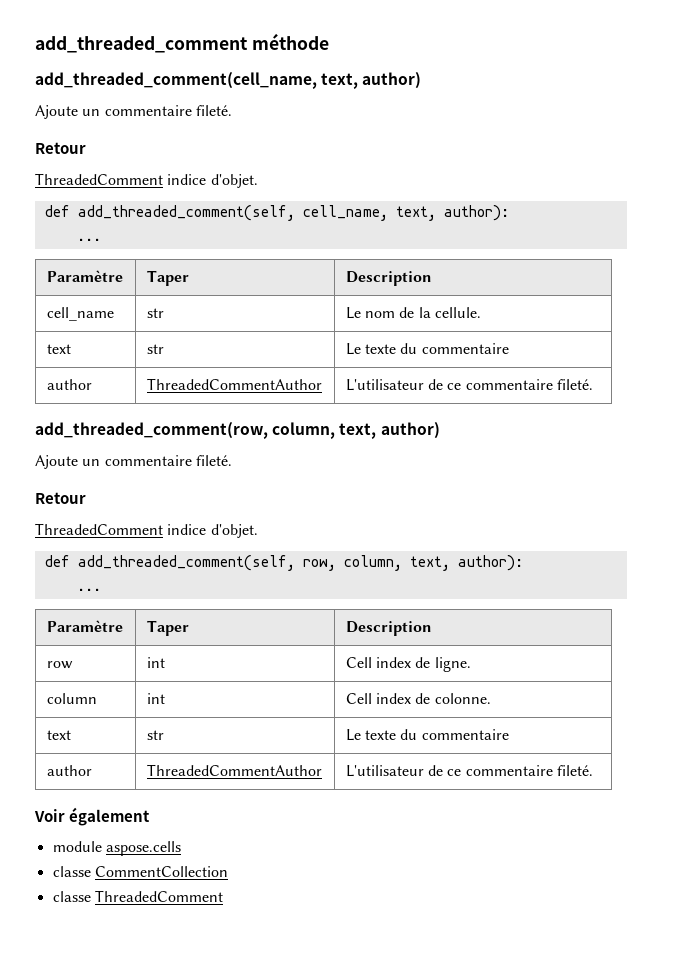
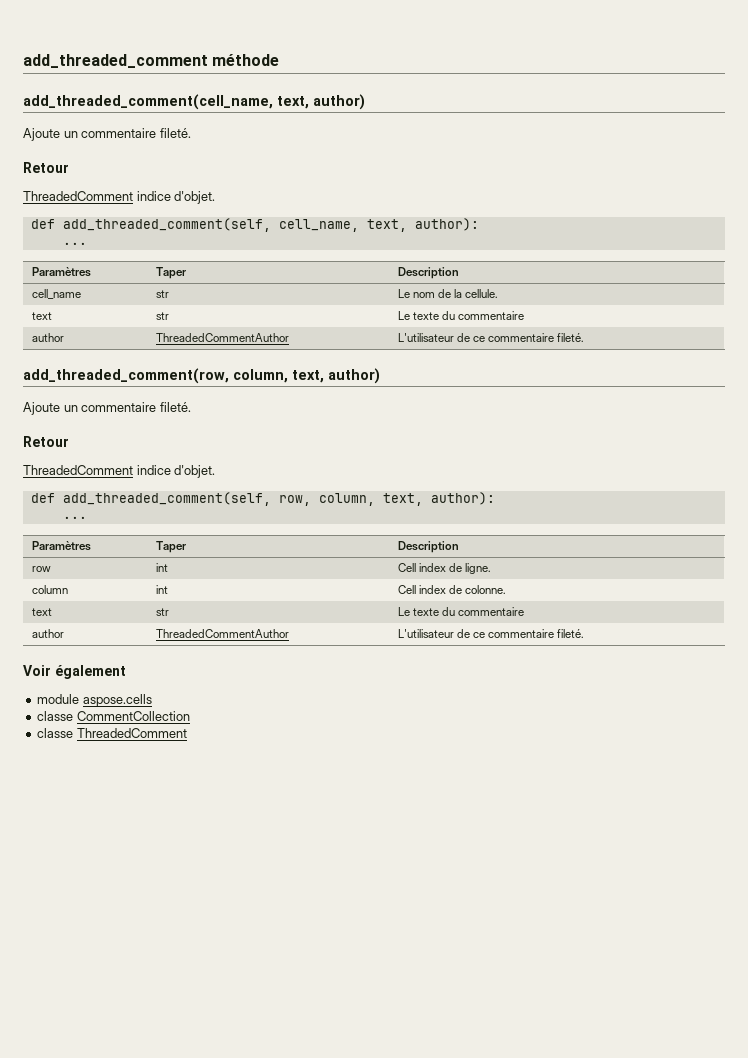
  def add_threaded_comment(self, cell_name, text, author):
  ...
- Paramètre | Taper | Description
+ Paramètres | Taper | Description
  def add_threaded_comment(self, row, column, text, author):
  ...
- Paramètre | Taper | Description
+ Paramètres | Taper | Description

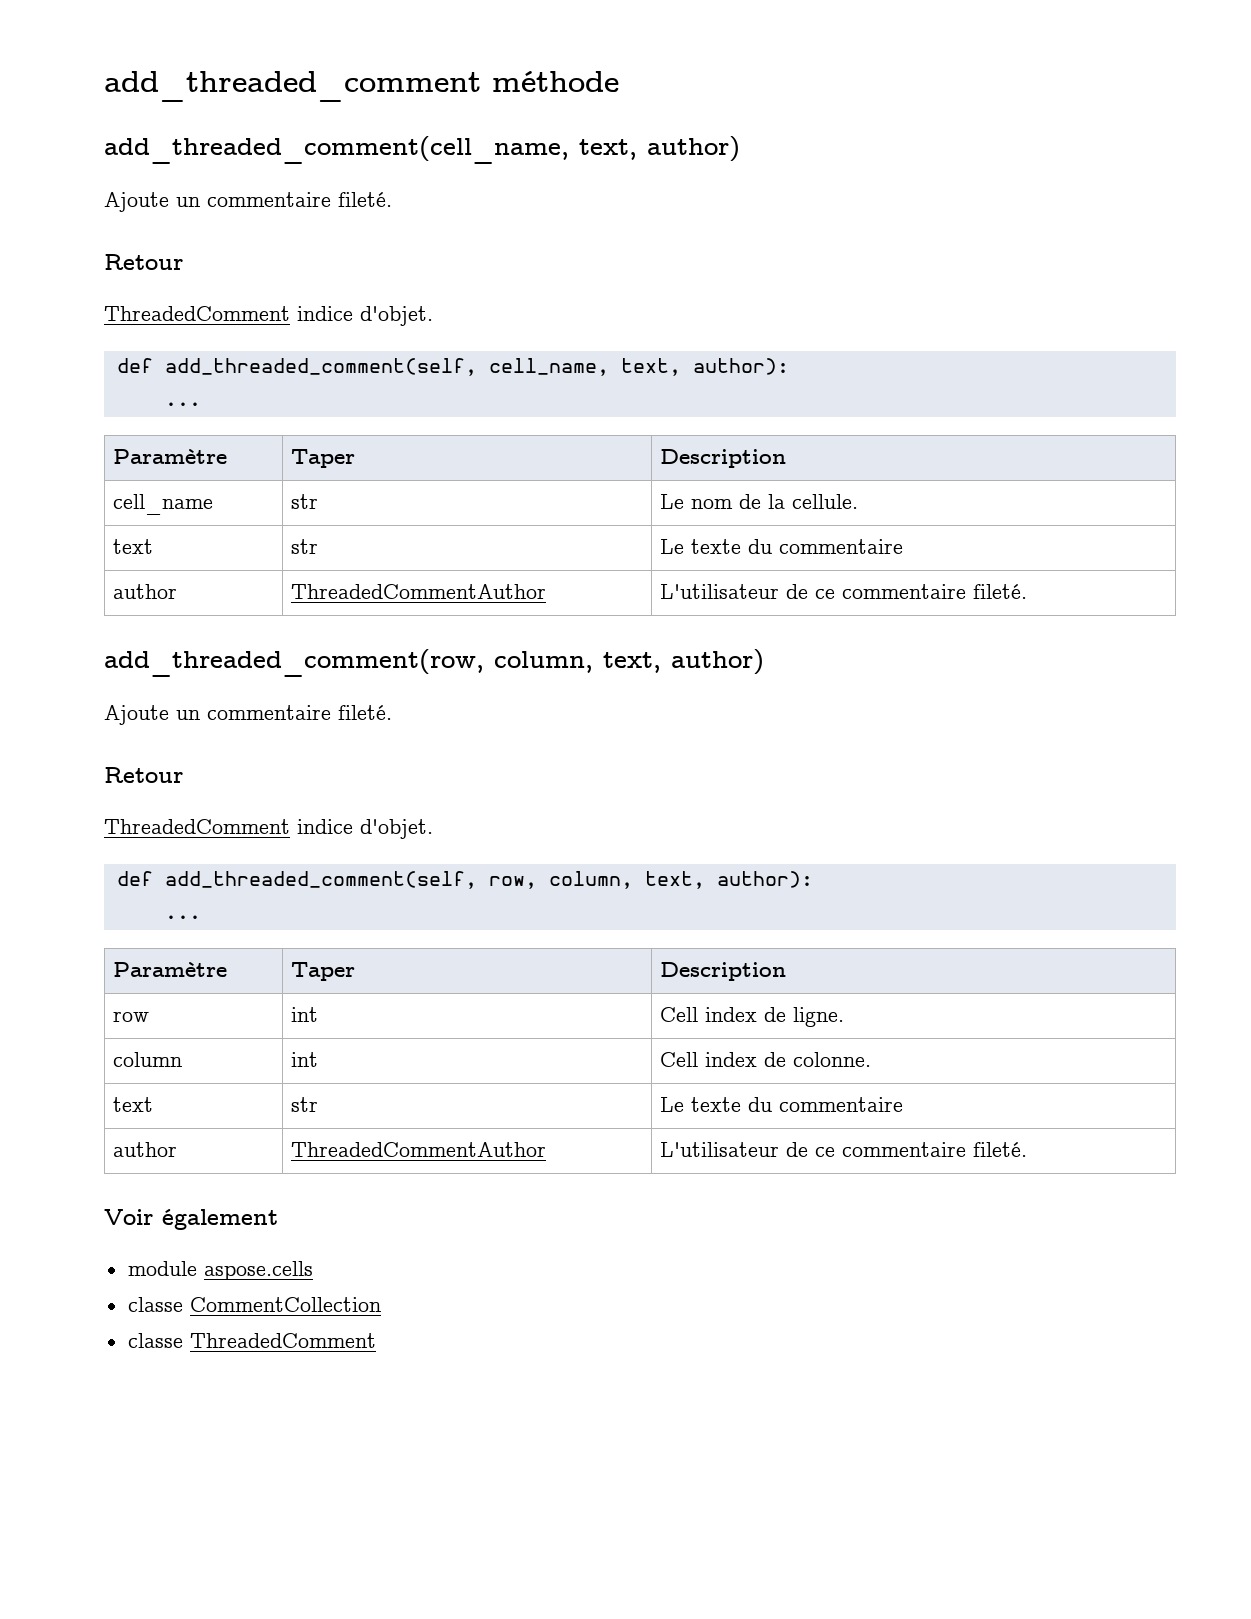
  def add_threaded_comment(self, cell_name, text, author):
  ...
- Paramètres | Taper | Description
+ Paramètre | Taper | Description
  def add_threaded_comment(self, row, column, text, author):
  ...
- Paramètres | Taper | Description
+ Paramètre | Taper | Description

